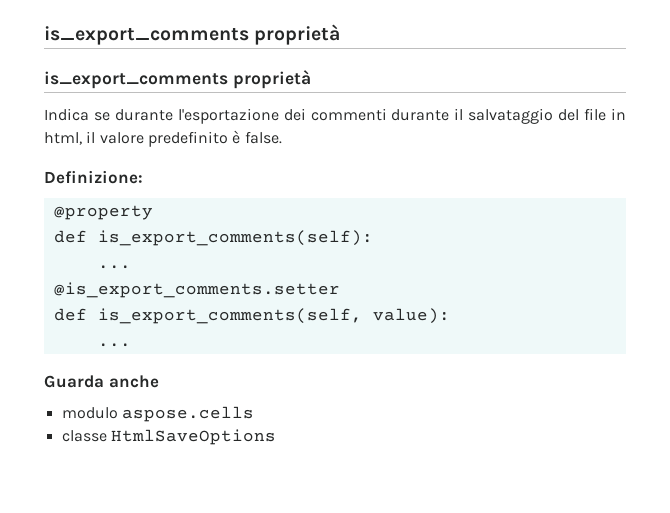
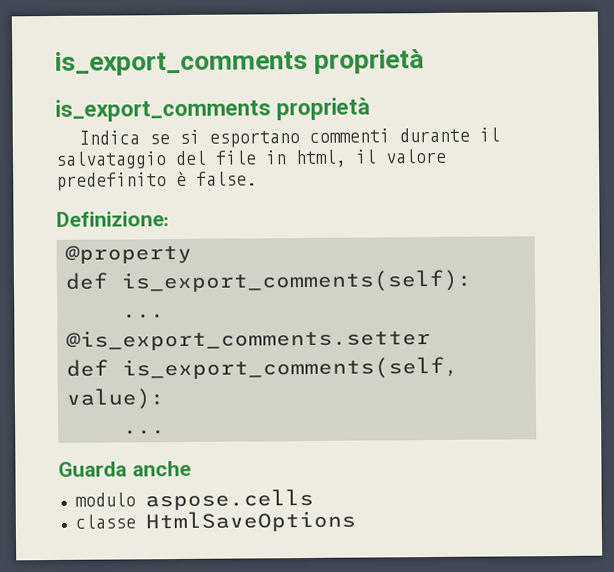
- Indica se durante l'esportazione dei commenti durante il salvataggio del file in html, il valore predefinito è false.
+ Indica se si esportano commenti durante il salvataggio del file in html, il valore predefinito è false.

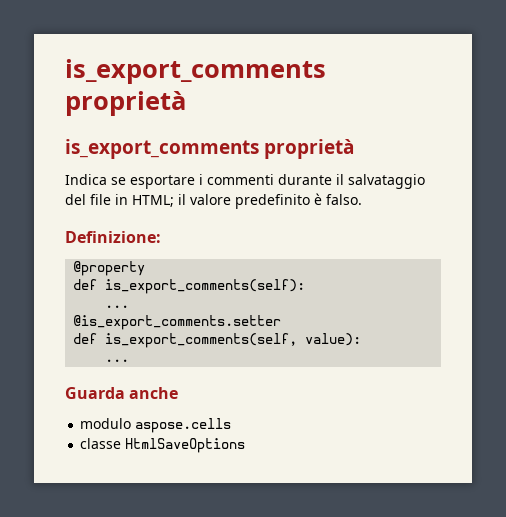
- Indica se si esportano commenti durante il salvataggio del file in html, il valore predefinito è false.
+ Indica se esportare i commenti durante il salvataggio del file in HTML; il valore predefinito è falso.

